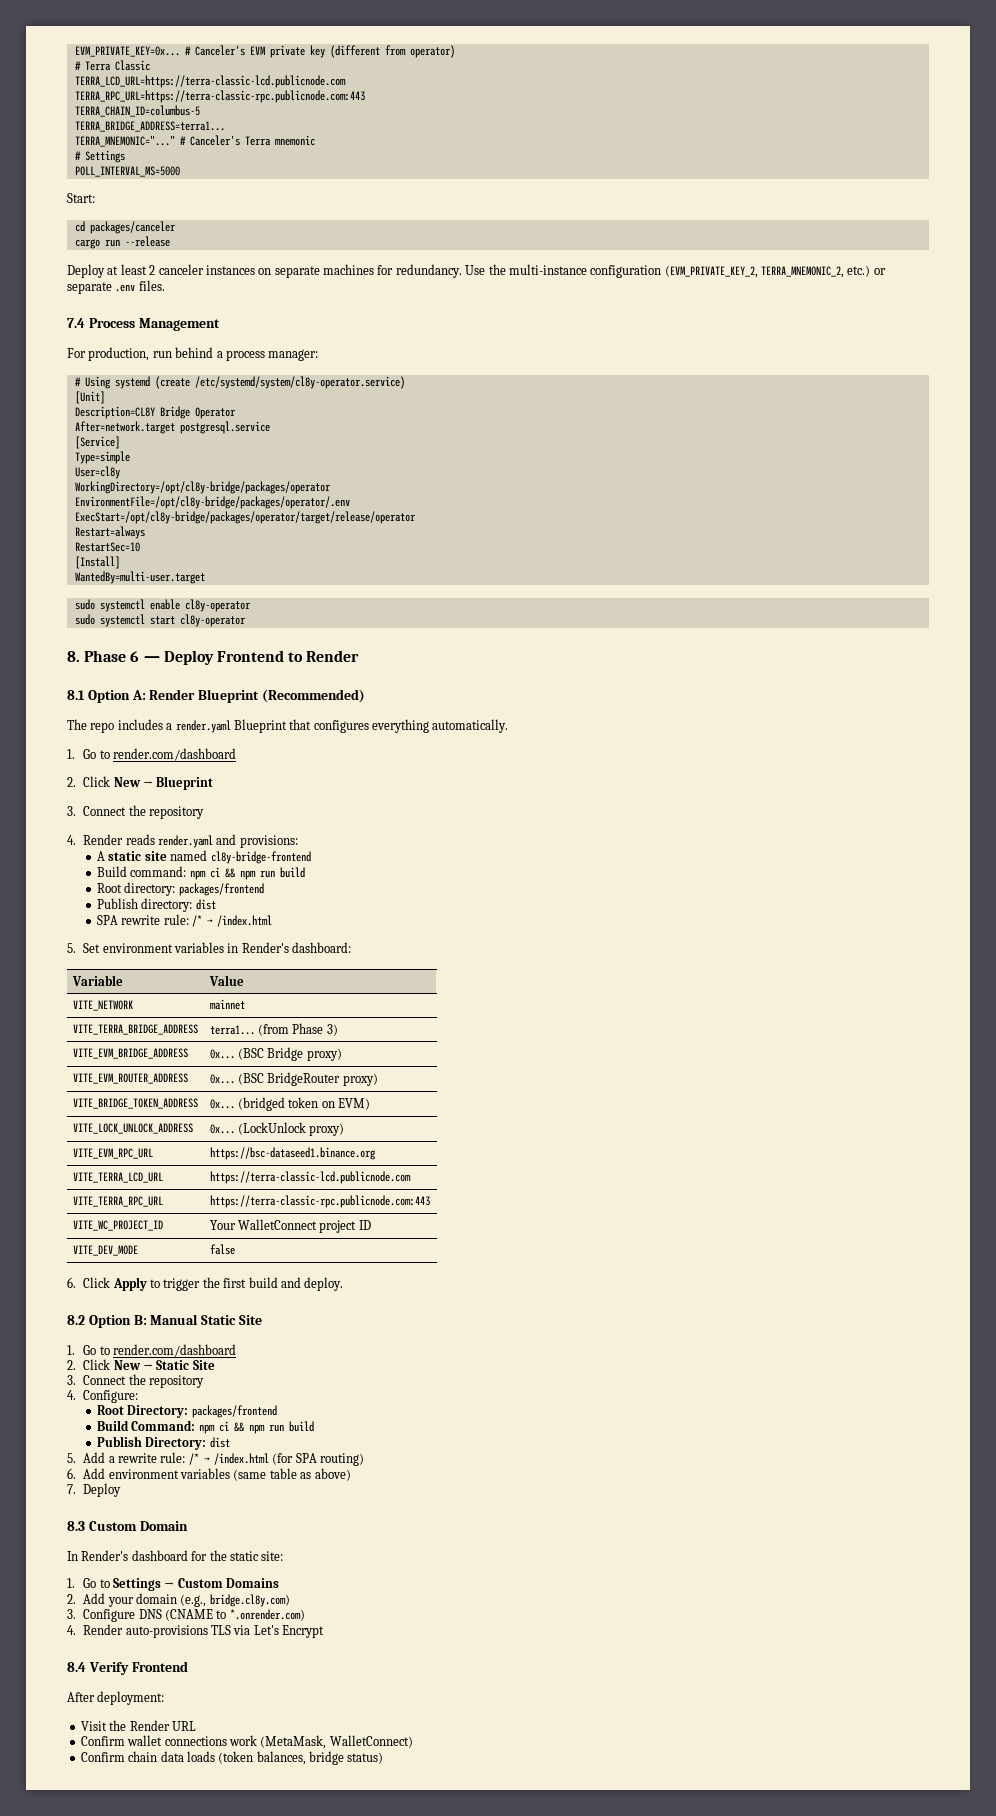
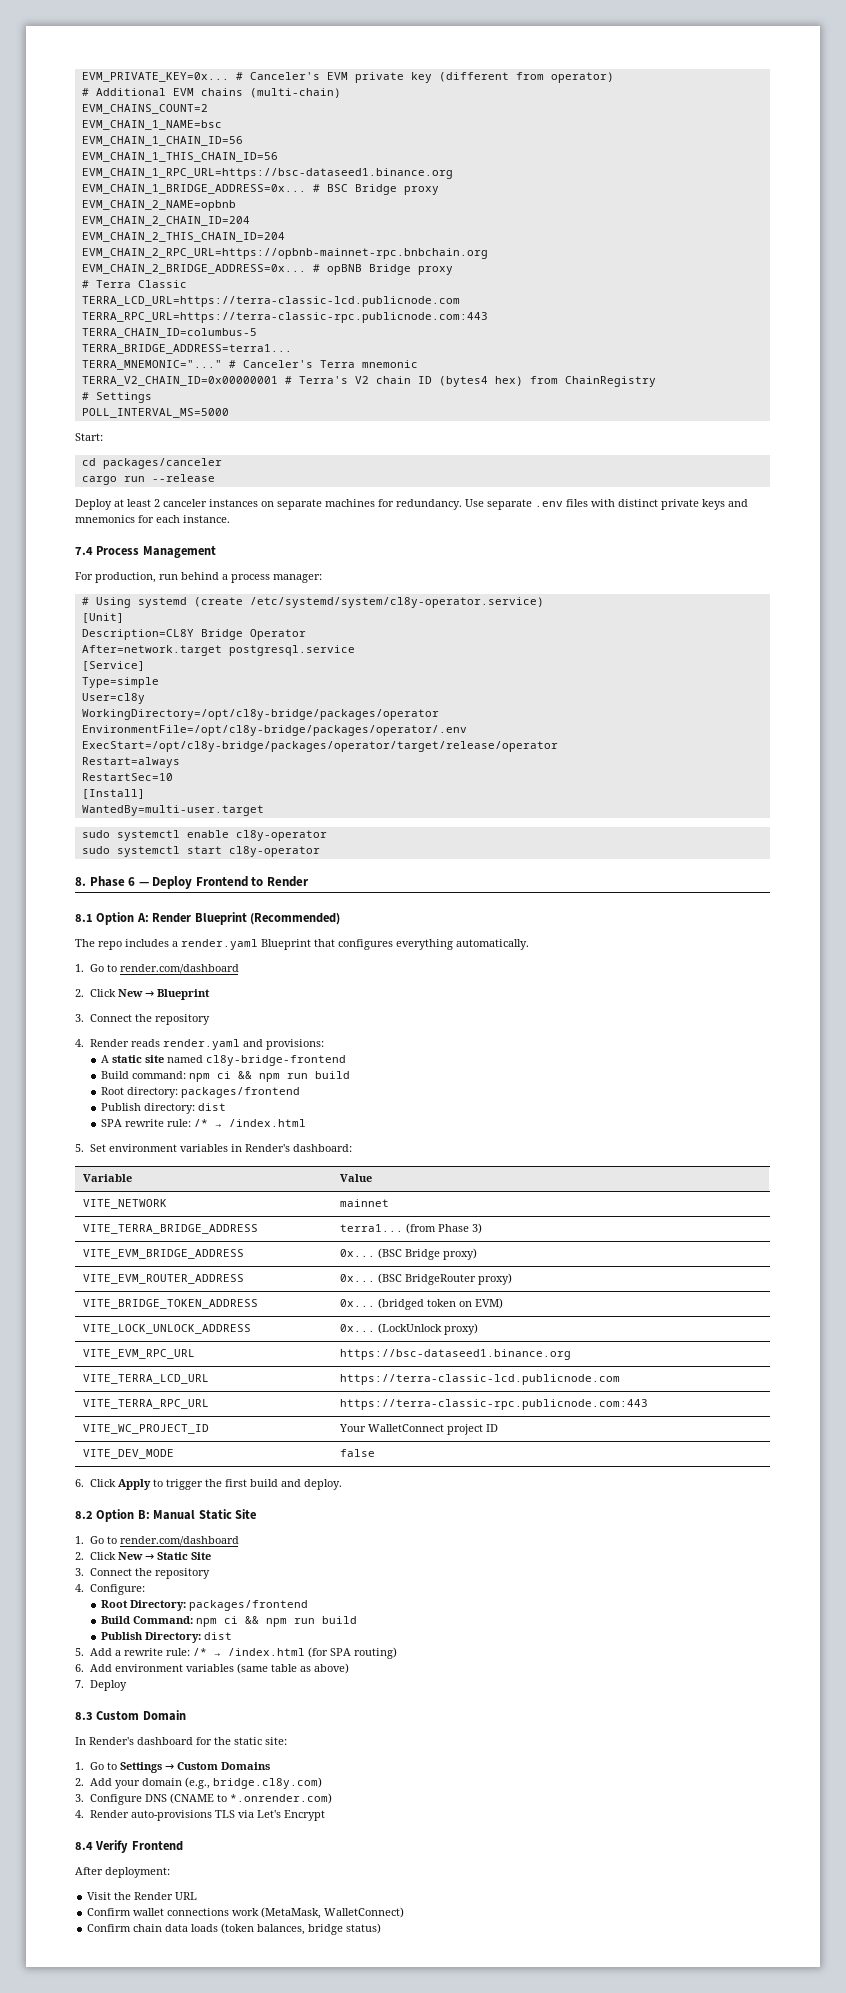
+ # Additional EVM chains (multi-chain)
+ EVM_CHAINS_COUNT=2
+ EVM_CHAIN_1_NAME=bsc
+ EVM_CHAIN_1_CHAIN_ID=56
+ EVM_CHAIN_1_THIS_CHAIN_ID=56
+ EVM_CHAIN_1_RPC_URL=https://bsc-dataseed1.binance.org
+ EVM_CHAIN_1_BRIDGE_ADDRESS=0x... # BSC Bridge proxy
+ EVM_CHAIN_2_NAME=opbnb
+ EVM_CHAIN_2_CHAIN_ID=204
+ EVM_CHAIN_2_THIS_CHAIN_ID=204
+ EVM_CHAIN_2_RPC_URL=https://opbnb-mainnet-rpc.bnbchain.org
+ EVM_CHAIN_2_BRIDGE_ADDRESS=0x... # opBNB Bridge proxy
+ TERRA_V2_CHAIN_ID=0x00000001 # Terra's V2 chain ID (bytes4 hex) from ChainRegistry
- Use the multi-instance configuration (EVM_PRIVATE_KEY_2, TERRA_MNEMONIC_2, etc.) or separate .env files.
+ Use separate .env files with distinct private keys and mnemonics for each instance.

